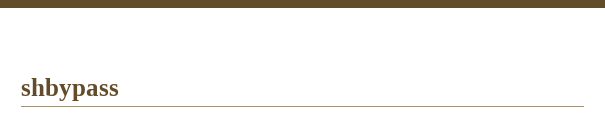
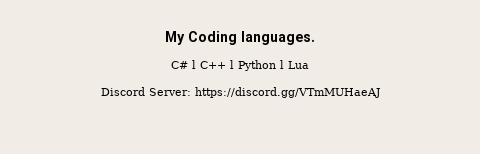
- shbypass
+ My Coding languages.
+ C# l C++ l Python l Lua
+ Discord Server: https://discord.gg/VTmMUHaeAJ

